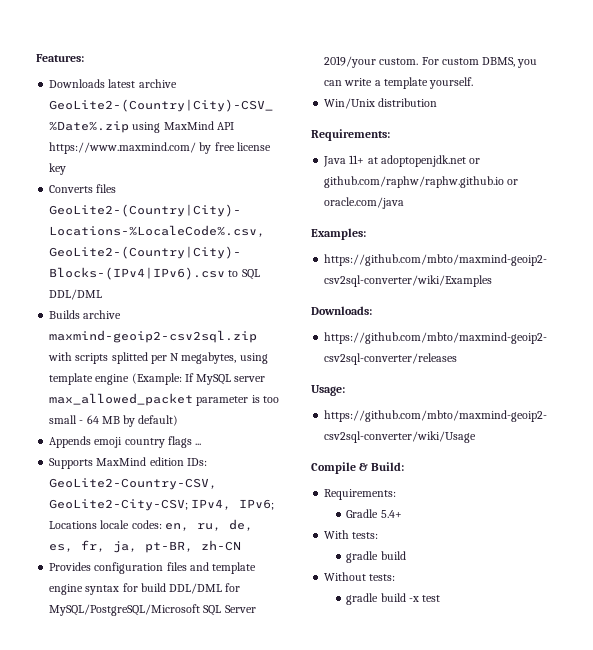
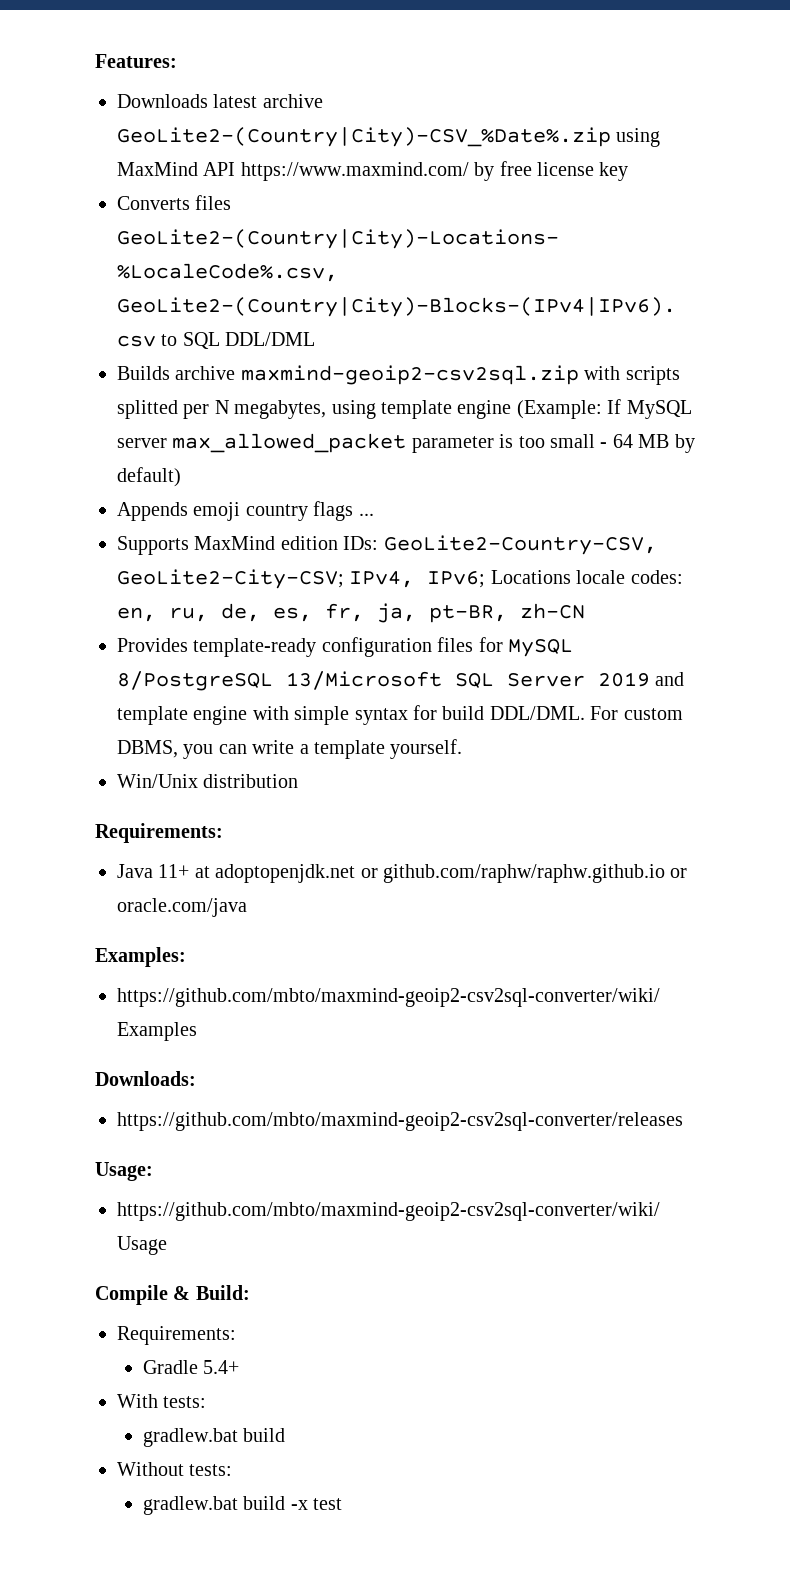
- Provides configuration files and template engine syntax for build DDL/DML for MySQL/PostgreSQL/Microsoft SQL Server 2019/your custom.
+ Provides template-ready configuration files for MySQL 8/PostgreSQL 13/Microsoft SQL Server 2019 and template engine with simple syntax for build DDL/DML.
  With tests:
- gradle build
+ gradlew.bat build
- gradle build -x test
+ gradlew.bat build -x test

